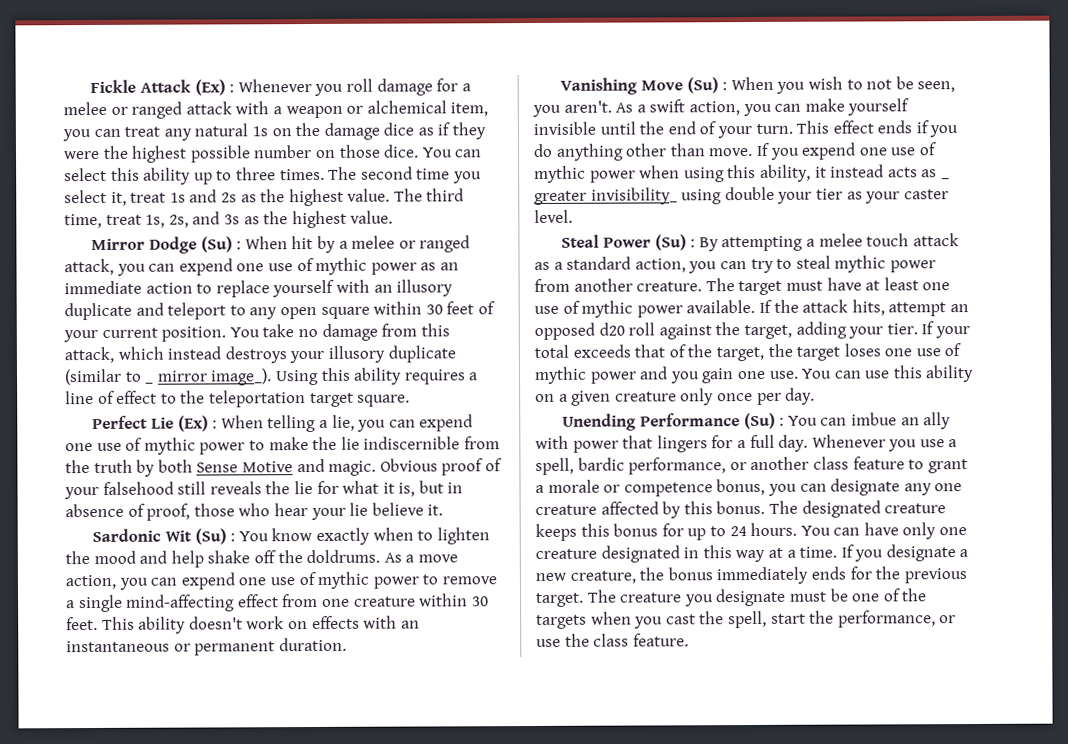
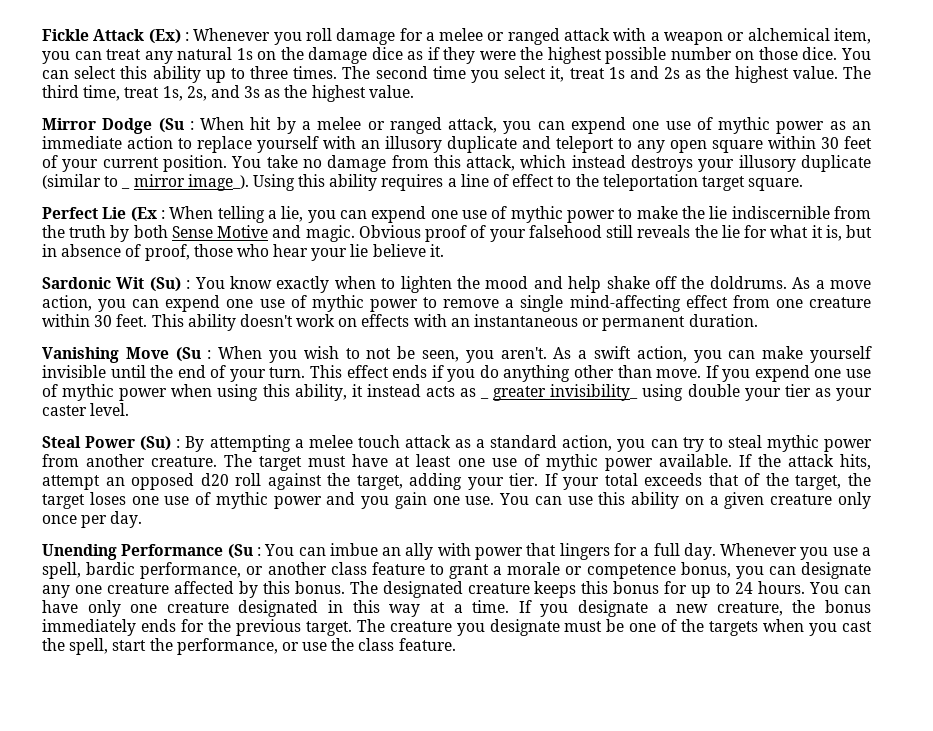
- Mirror Dodge (Su) : When hit by a melee or ranged attack, you can expend one use of mythic power as an immediate action to replace yourself with an illusory duplicate and teleport to any open square within 30 feet of your current position.
+ Mirror Dodge (Su : When hit by a melee or ranged attack, you can expend one use of mythic power as an immediate action to replace yourself with an illusory duplicate and teleport to any open square within 30 feet of your current position.
- Perfect Lie (Ex) : When telling a lie, you can expend one use of mythic power to make the lie indiscernible from the truth by both Sense Motive and magic.
+ Perfect Lie (Ex : When telling a lie, you can expend one use of mythic power to make the lie indiscernible from the truth by both Sense Motive and magic.
- Vanishing Move (Su) : When you wish to not be seen, you aren't.
+ Vanishing Move (Su : When you wish to not be seen, you aren't.
- Unending Performance (Su) : You can imbue an ally with power that lingers for a full day.
+ Unending Performance (Su : You can imbue an ally with power that lingers for a full day.

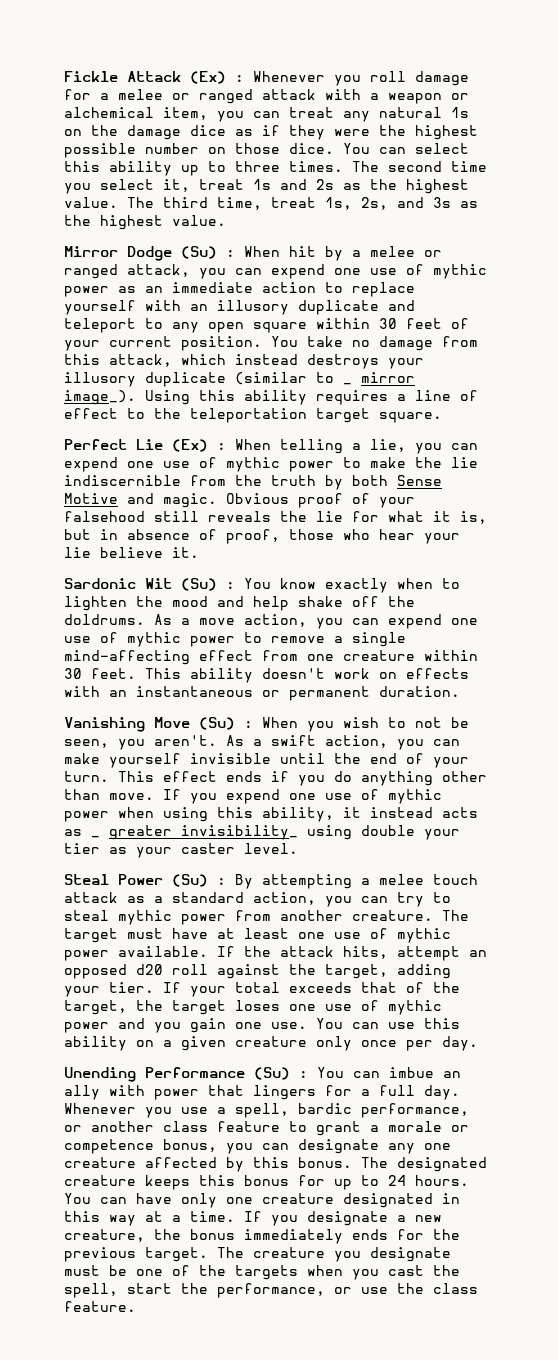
- Mirror Dodge (Su : When hit by a melee or ranged attack, you can expend one use of mythic power as an immediate action to replace yourself with an illusory duplicate and teleport to any open square within 30 feet of your current position.
+ Mirror Dodge (Su) : When hit by a melee or ranged attack, you can expend one use of mythic power as an immediate action to replace yourself with an illusory duplicate and teleport to any open square within 30 feet of your current position.
- Perfect Lie (Ex : When telling a lie, you can expend one use of mythic power to make the lie indiscernible from the truth by both Sense Motive and magic.
+ Perfect Lie (Ex) : When telling a lie, you can expend one use of mythic power to make the lie indiscernible from the truth by both Sense Motive and magic.
- Vanishing Move (Su : When you wish to not be seen, you aren't.
+ Vanishing Move (Su) : When you wish to not be seen, you aren't.
- Unending Performance (Su : You can imbue an ally with power that lingers for a full day.
+ Unending Performance (Su) : You can imbue an ally with power that lingers for a full day.

